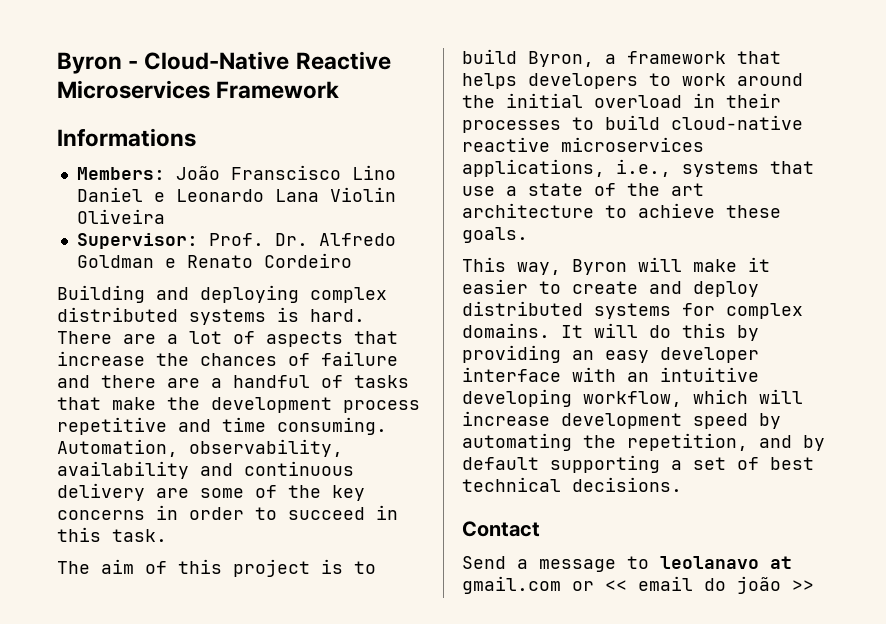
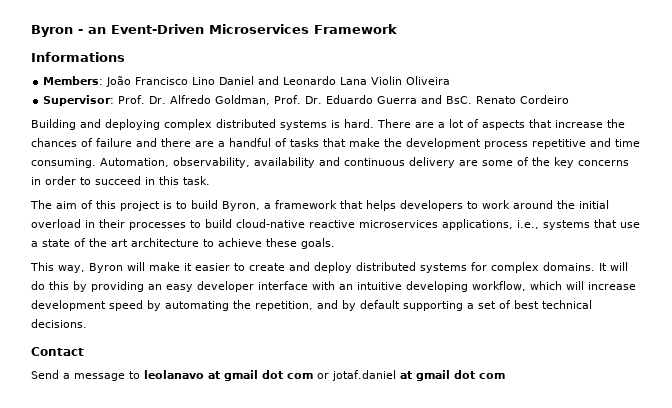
- Byron - Cloud-Native Reactive Microservices Framework
+ Byron - an Event-Driven Microservices Framework
- Members: João Franscisco Lino Daniel e Leonardo Lana Violin Oliveira
+ Members: João Francisco Lino Daniel and Leonardo Lana Violin Oliveira
- Supervisor: Prof. Dr. Alfredo Goldman e Renato Cordeiro
+ Supervisor: Prof. Dr. Alfredo Goldman, Prof. Dr. Eduardo Guerra and BsC. Renato Cordeiro
- Send a message to leolanavo at gmail.com or << email do joão >>
+ Send a message to leolanavo at gmail dot com or jotaf.daniel at gmail dot com

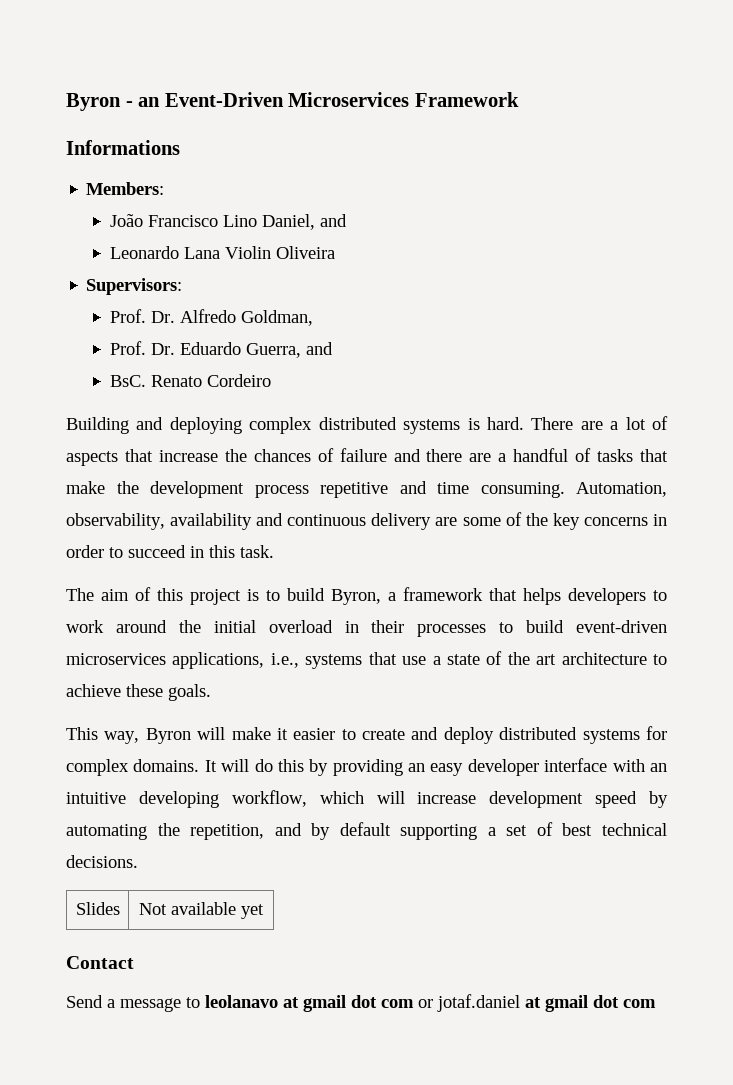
- Members: João Francisco Lino Daniel and Leonardo Lana Violin Oliveira
+ Members:
+ João Francisco Lino Daniel, and
+ Leonardo Lana Violin Oliveira
- Supervisor: Prof. Dr. Alfredo Goldman, Prof. Dr. Eduardo Guerra and BsC. Renato Cordeiro
+ Supervisors:
+ Prof. Dr. Alfredo Goldman,
+ Prof. Dr. Eduardo Guerra, and
+ BsC. Renato Cordeiro
- The aim of this project is to build Byron, a framework that helps developers to work around the initial overload in their processes to build cloud-native reactive microservices applications, i.e., systems that use a state of the art architecture to achieve these goals.
+ The aim of this project is to build Byron, a framework that helps developers to work around the initial overload in their processes to build event-driven microservices applications, i.e., systems that use a state of the art architecture to achieve these goals.
+ Slides | Not available yet

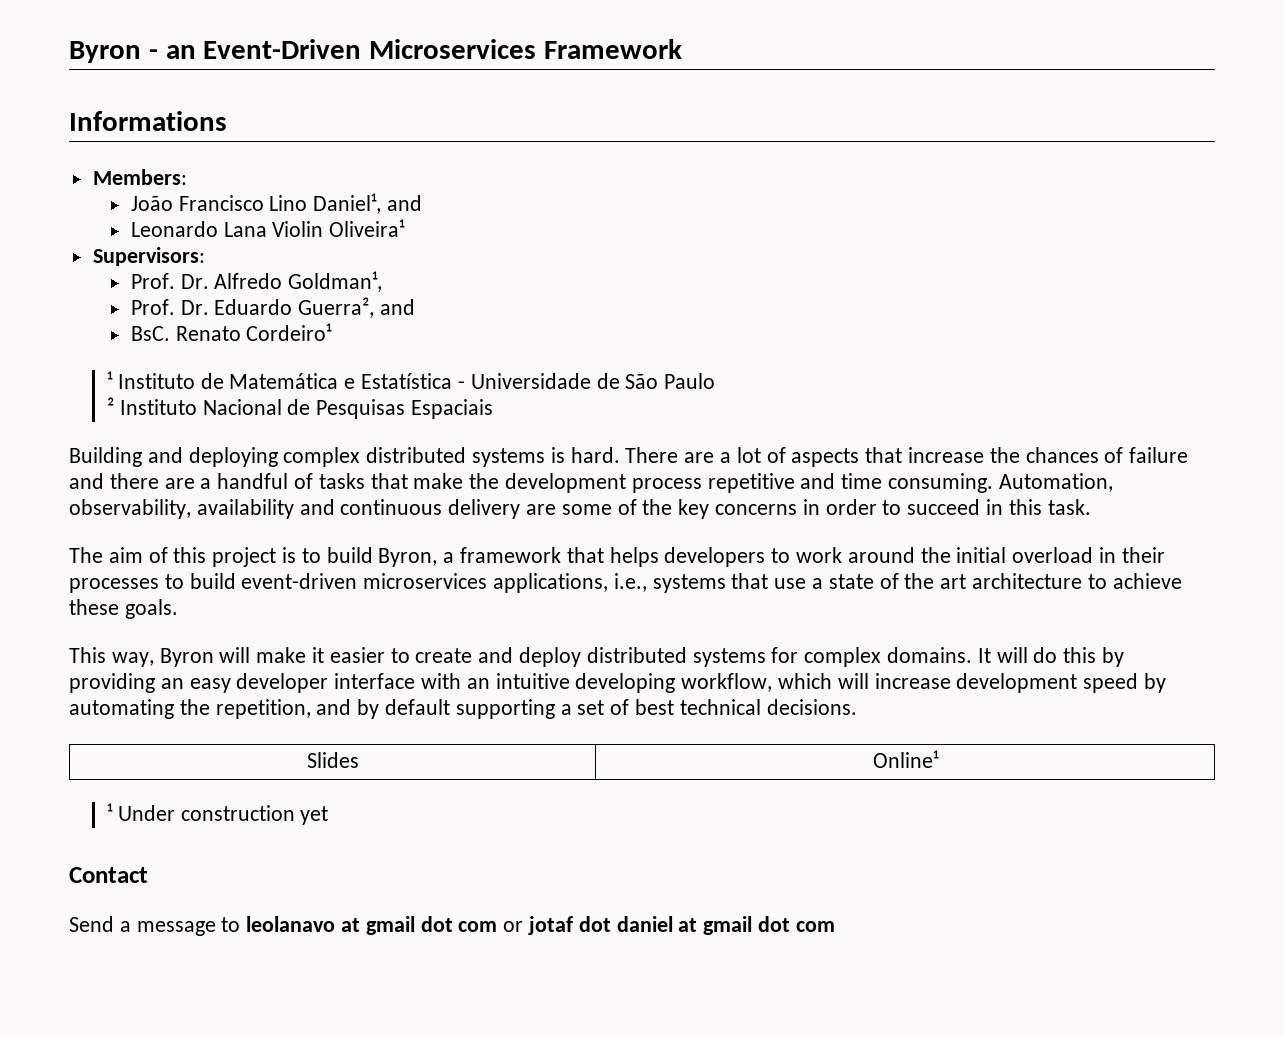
- João Francisco Lino Daniel, and
+ João Francisco Lino Daniel¹, and
- Leonardo Lana Violin Oliveira
+ Leonardo Lana Violin Oliveira¹
- Prof. Dr. Alfredo Goldman,
+ Prof. Dr. Alfredo Goldman¹,
- Prof. Dr. Eduardo Guerra, and
+ Prof. Dr. Eduardo Guerra², and
- BsC. Renato Cordeiro
+ BsC. Renato Cordeiro¹
+ ¹ Instituto de Matemática e Estatística - Universidade de São Paulo
+ ² Instituto Nacional de Pesquisas Espaciais
- Slides | Not available yet
+ Slides | Online¹
+ ¹ Under construction yet
- Send a message to leolanavo at gmail dot com or jotaf.daniel at gmail dot com
+ Send a message to leolanavo at gmail dot com or jotaf dot daniel at gmail dot com

